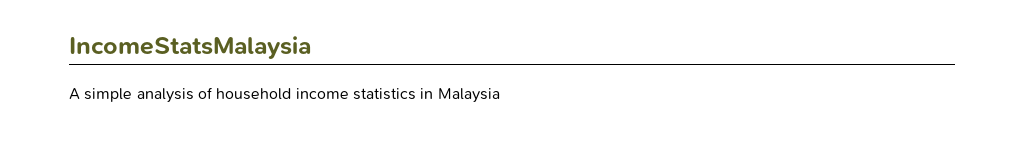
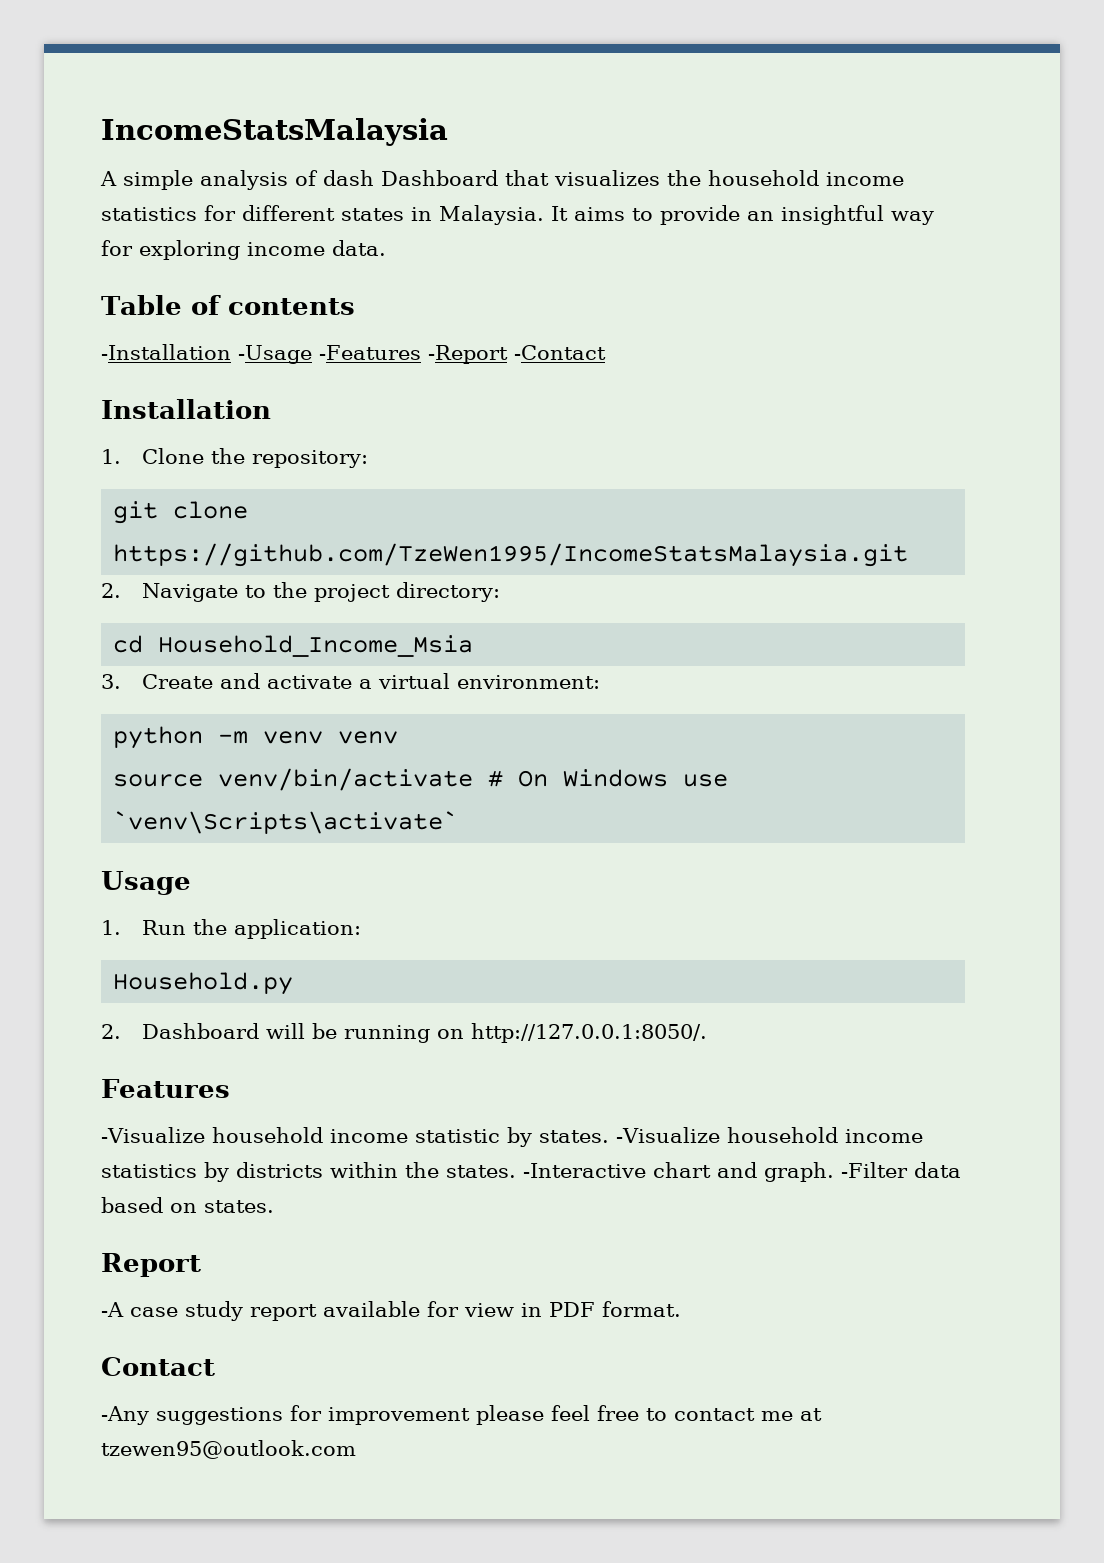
- A simple analysis of household income statistics in Malaysia
+ A simple analysis of dash Dashboard that visualizes the household income statistics for different states in Malaysia. It aims to provide an insightful way for exploring income data.
+ Table of contents
+ -Installation -Usage -Features -Report -Contact
+ Installation
+ 1. Clone the repository:
+ git clone https://github.com/TzeWen1995/IncomeStatsMalaysia.git
+ 2. Navigate to the project directory:
+ cd Household_Income_Msia
+ 3. Create and activate a virtual environment:
+ python -m venv venv
+ source venv/bin/activate # On Windows use `venv\Scripts\activate`
+ Usage
+ 1. Run the application:
+ Household.py
+ 2. Dashboard will be running on http://127.0.0.1:8050/.
+ Features
+ -Visualize household income statistic by states. -Visualize household income statistics by districts within the states. -Interactive chart and graph. -Filter data based on states.
+ Report
+ -A case study report available for view in PDF format.
+ Contact
+ -Any suggestions for improvement please feel free to contact me at tzewen95@outlook.com

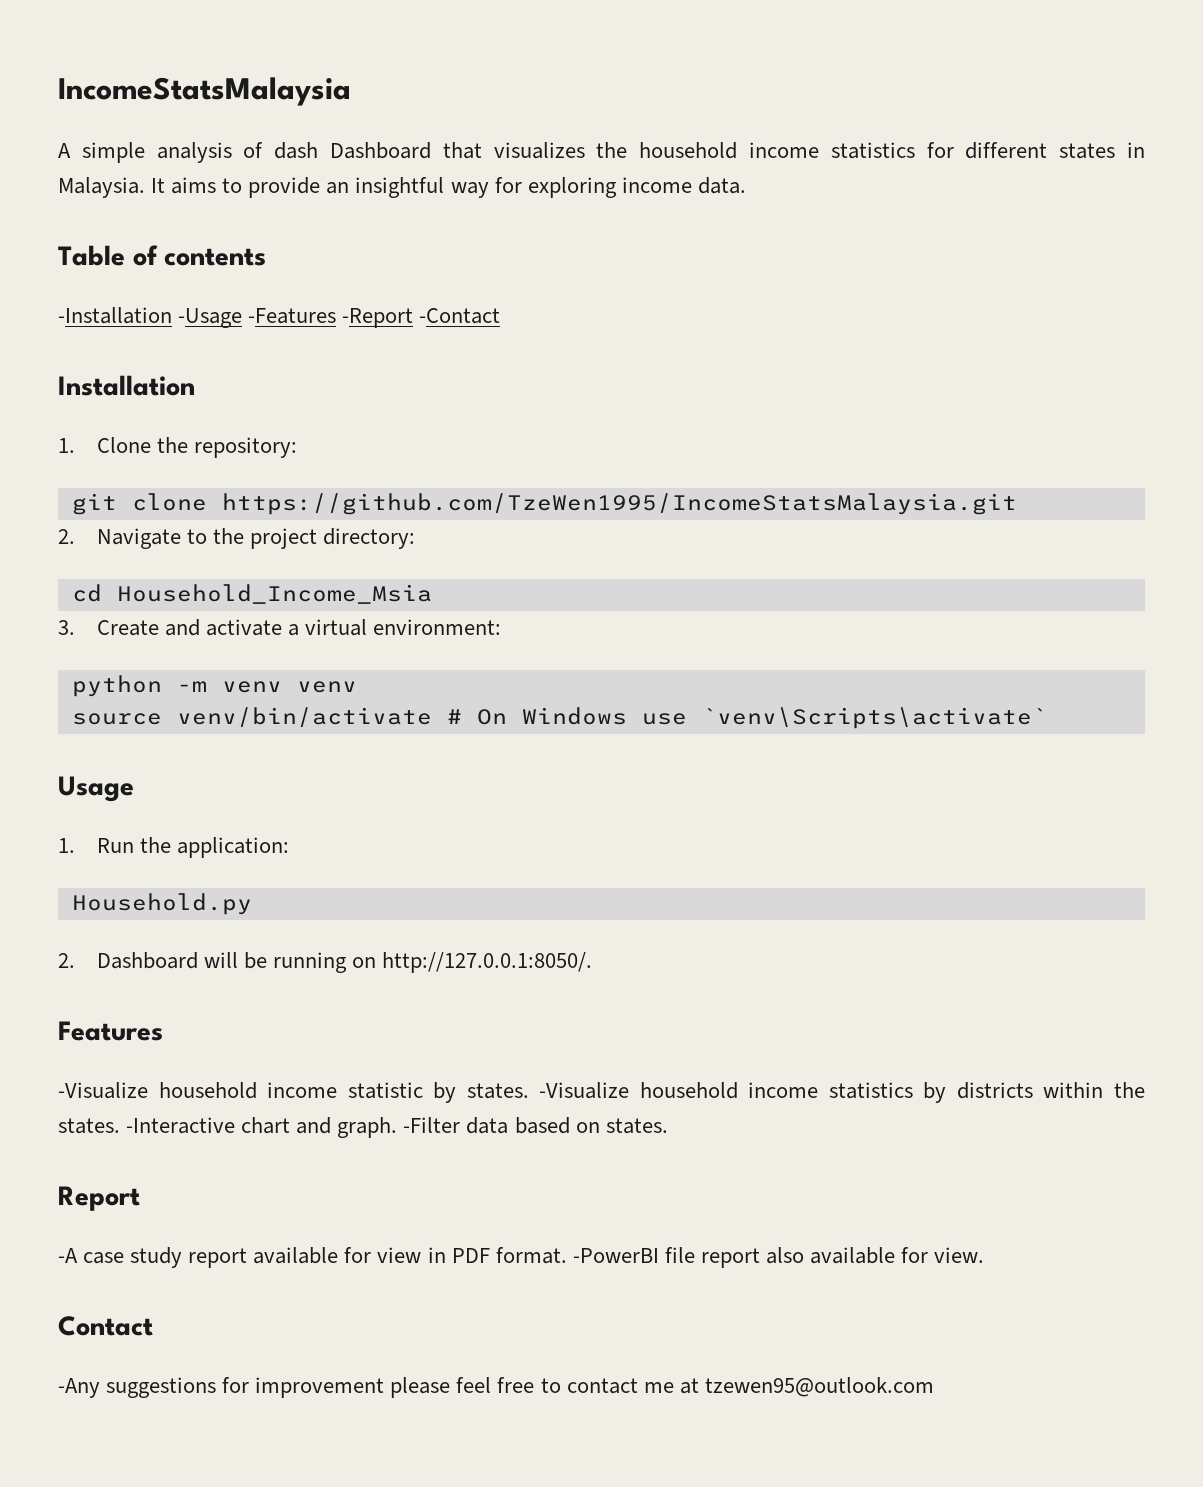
+ -PowerBI file report also available for view.

